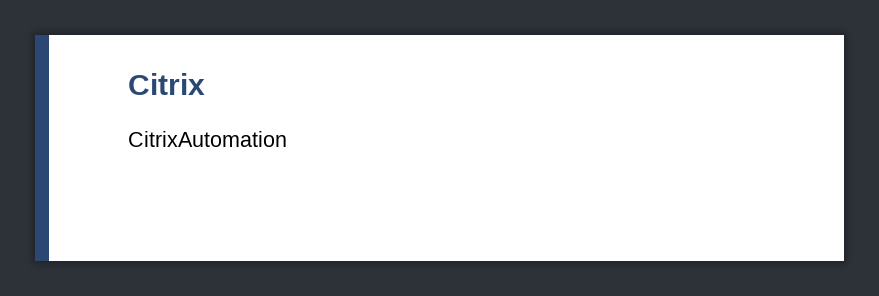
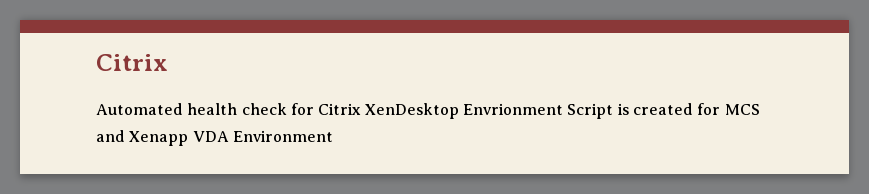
- CitrixAutomation
+ Automated health check for Citrix XenDesktop Envrionment Script is created for MCS and Xenapp VDA Environment

